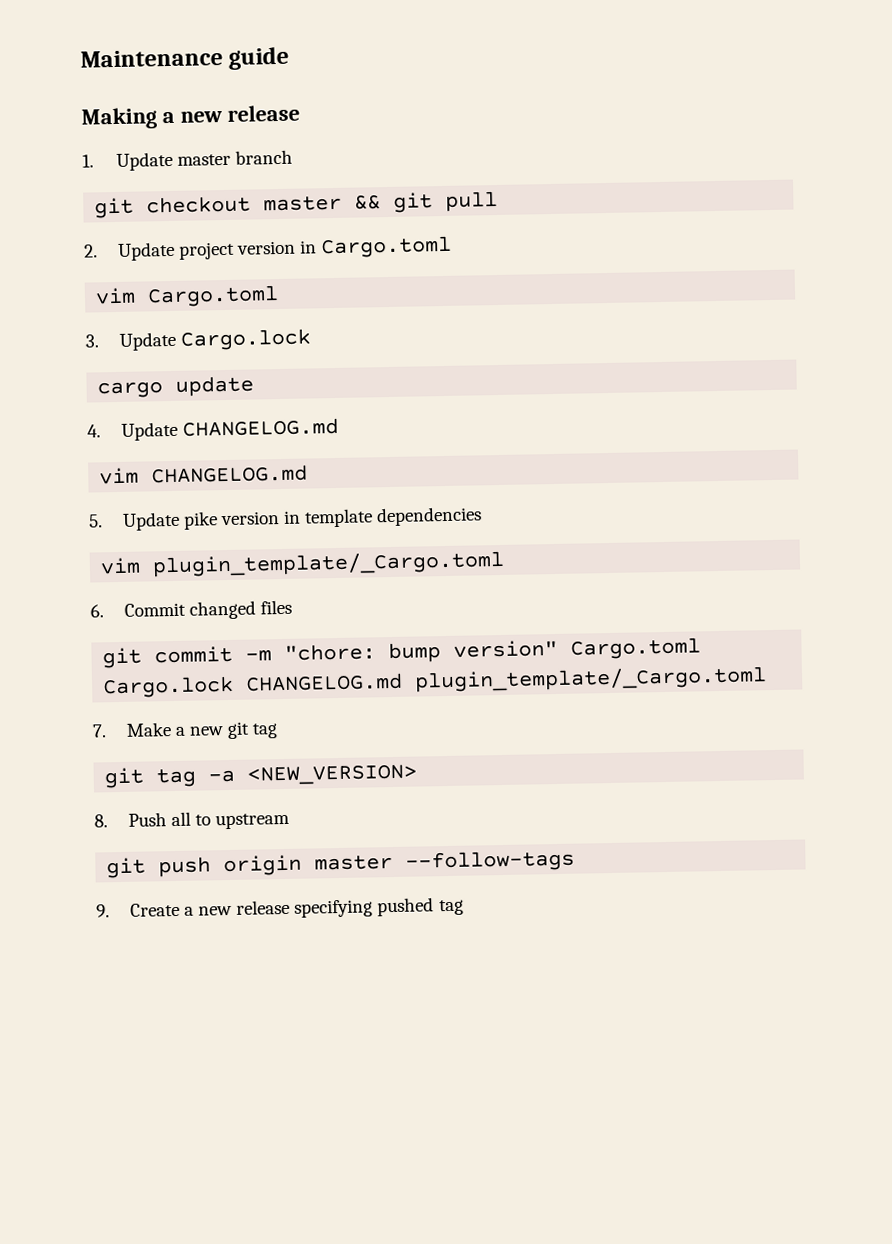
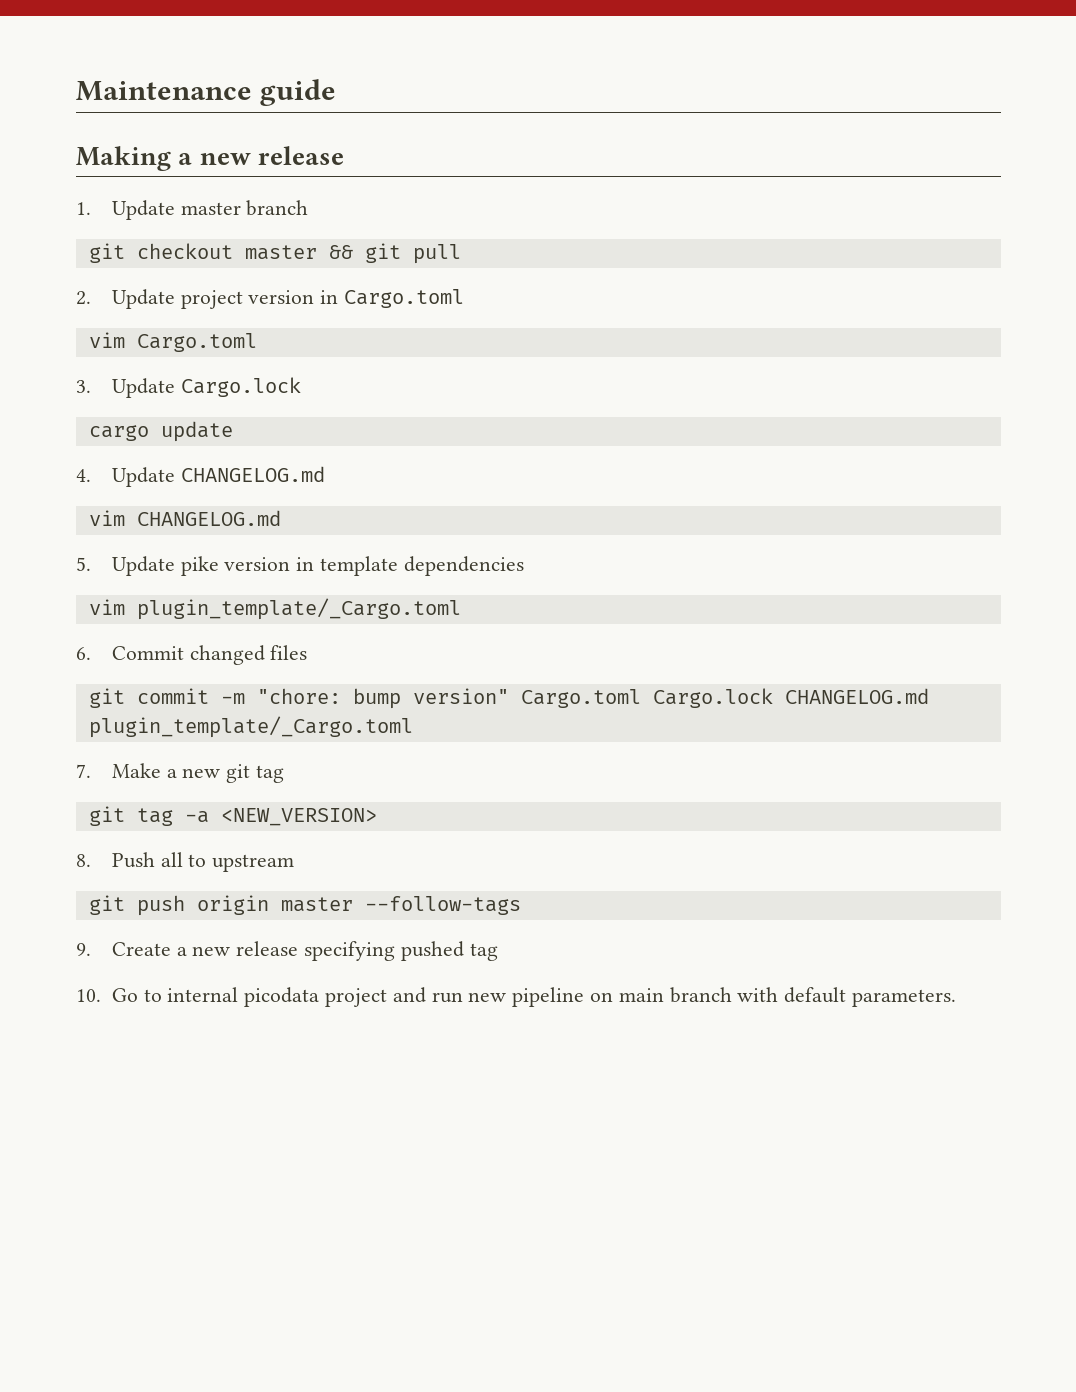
+ 10. Go to internal picodata project and run new pipeline on main branch with default parameters.

